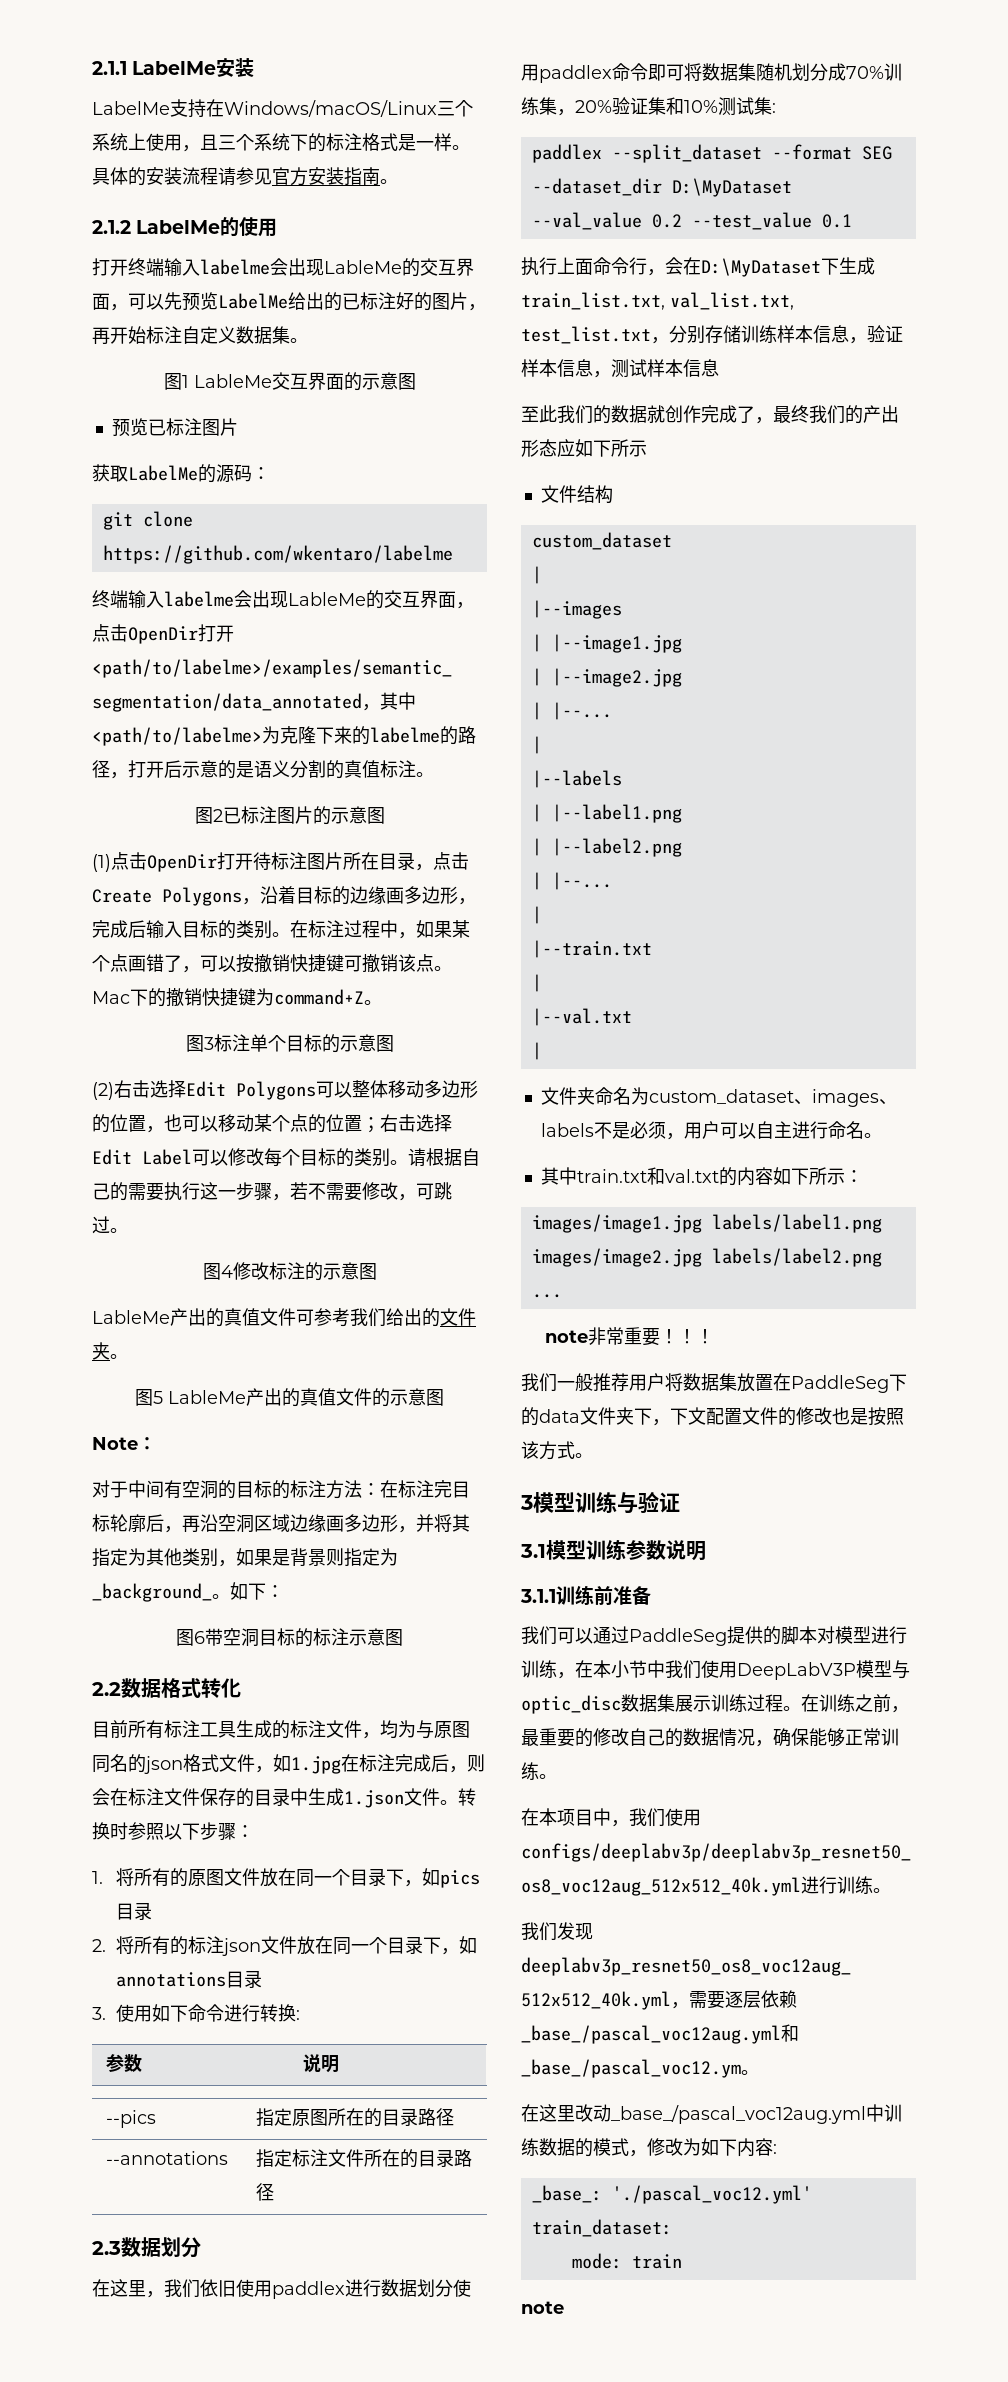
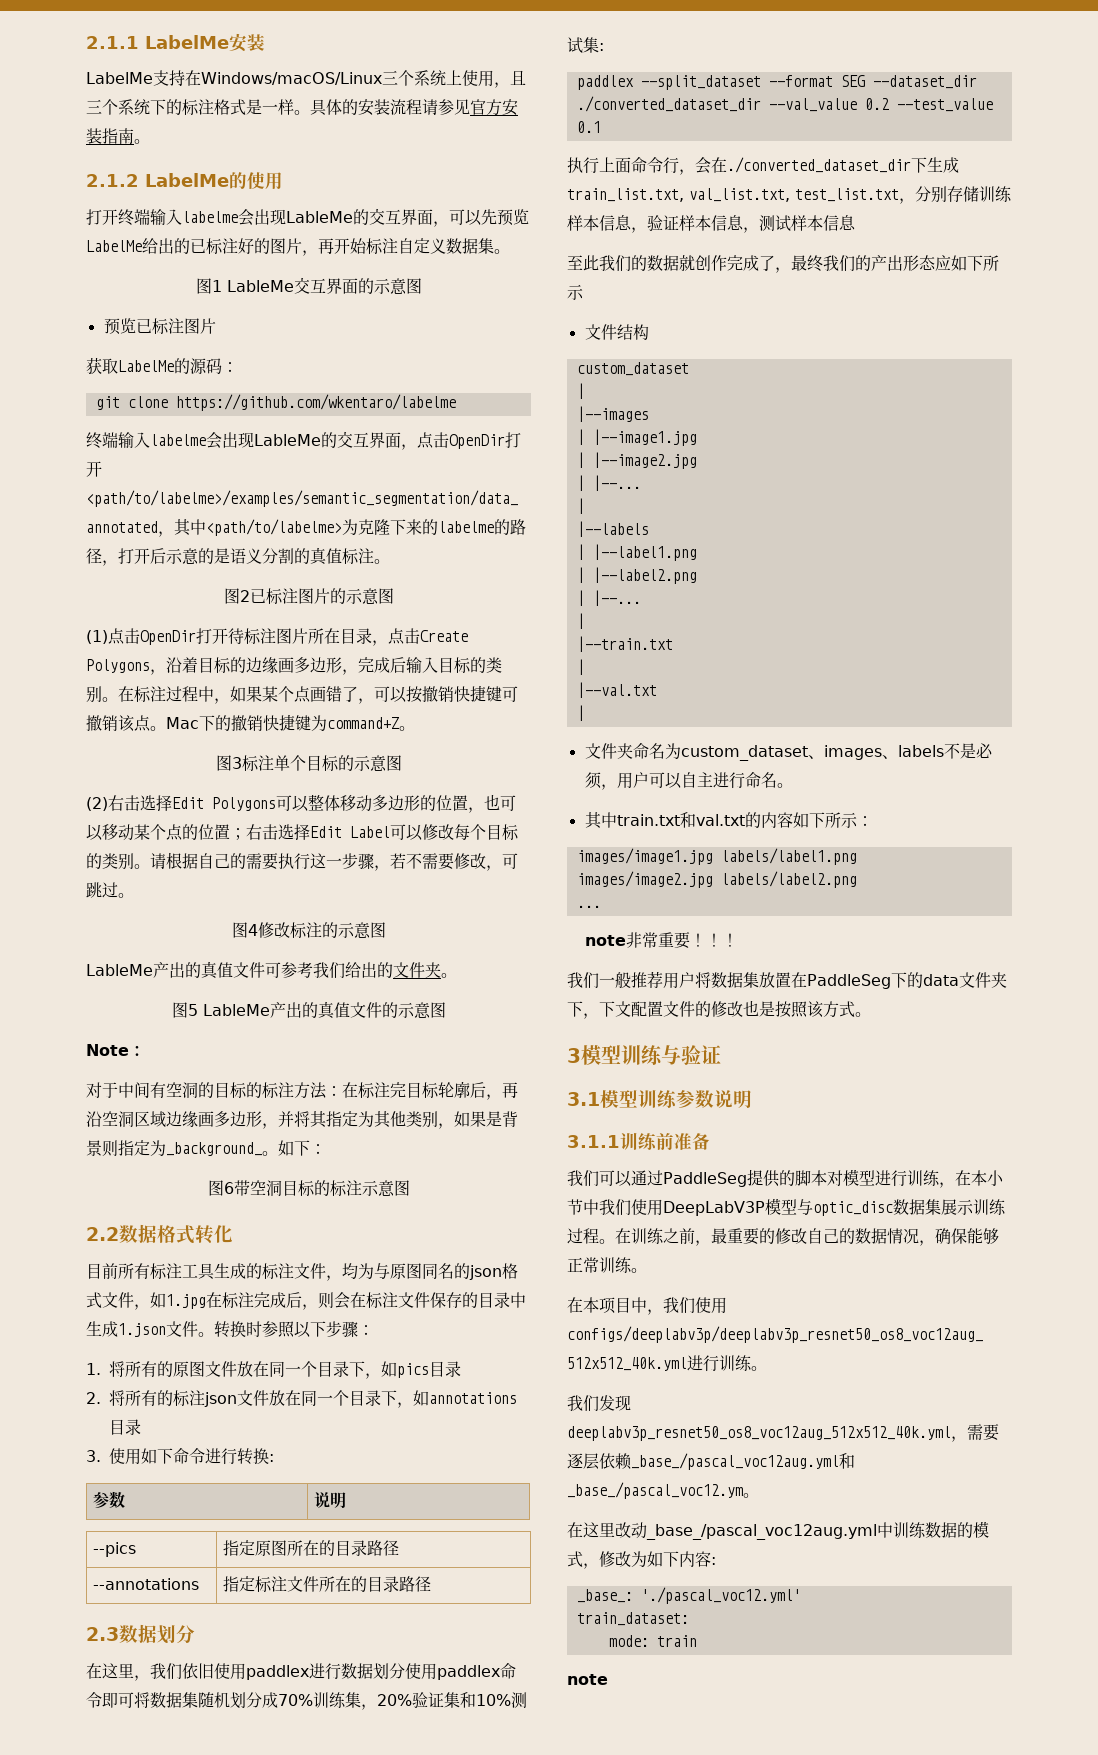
- paddlex --split_dataset --format SEG --dataset_dir D:\MyDataset --val_value 0.2 --test_value 0.1
+ paddlex --split_dataset --format SEG --dataset_dir ./converted_dataset_dir --val_value 0.2 --test_value 0.1
- 执行上面命令行，会在D:\MyDataset下生成train_list.txt, val_list.txt, test_list.txt，分别存储训练样本信息，验证样本信息，测试样本信息
+ 执行上面命令行，会在./converted_dataset_dir下生成train_list.txt, val_list.txt, test_list.txt，分别存储训练样本信息，验证样本信息，测试样本信息

